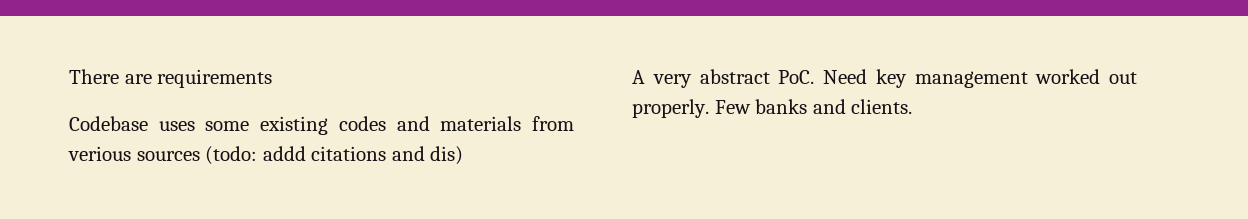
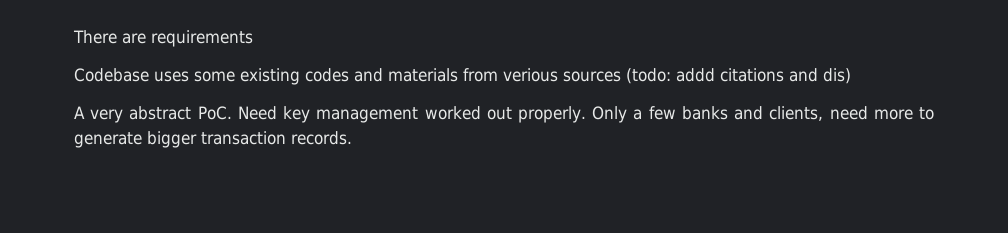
- Few banks and clients.
+ Only a few banks and clients, need more to generate bigger transaction records.

